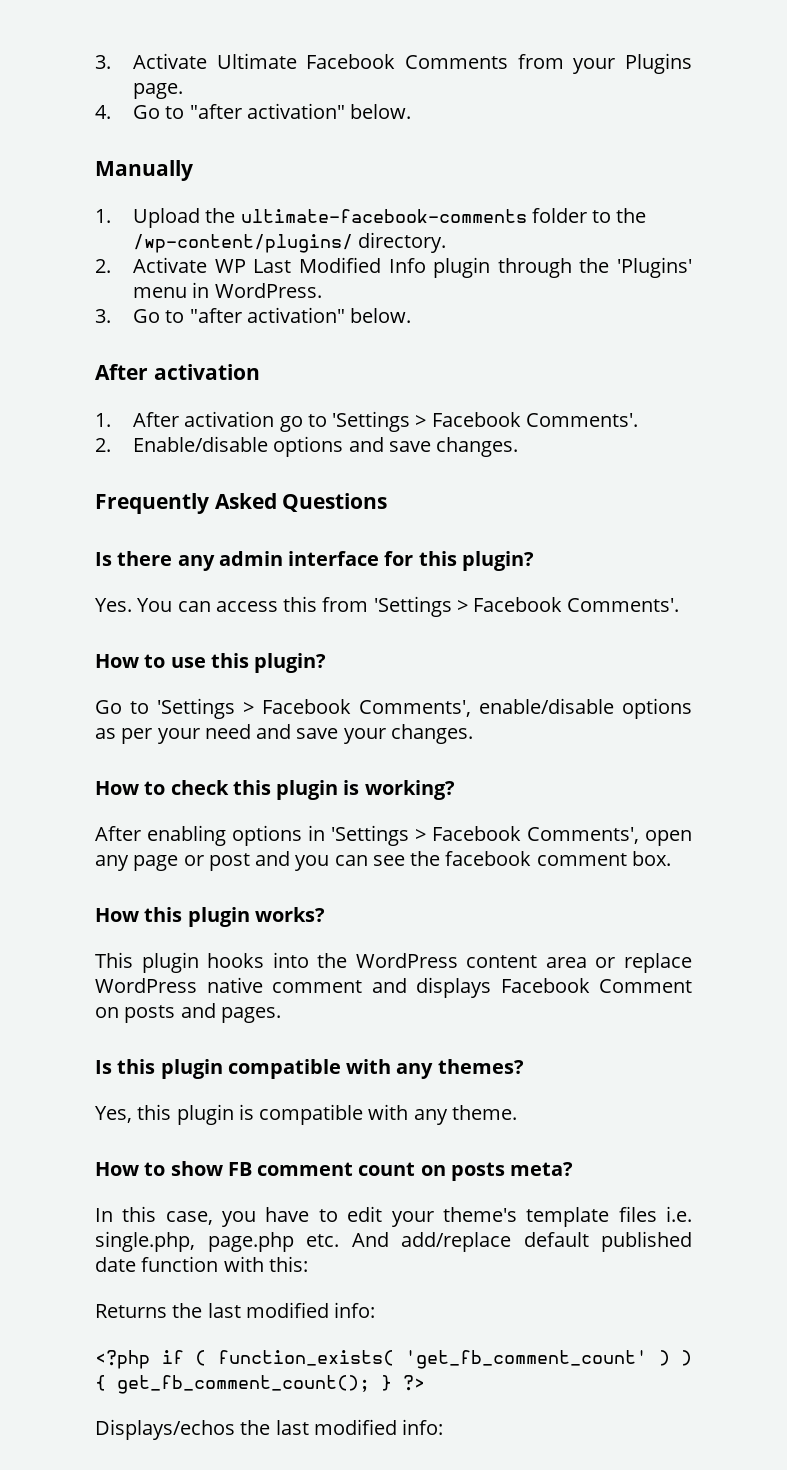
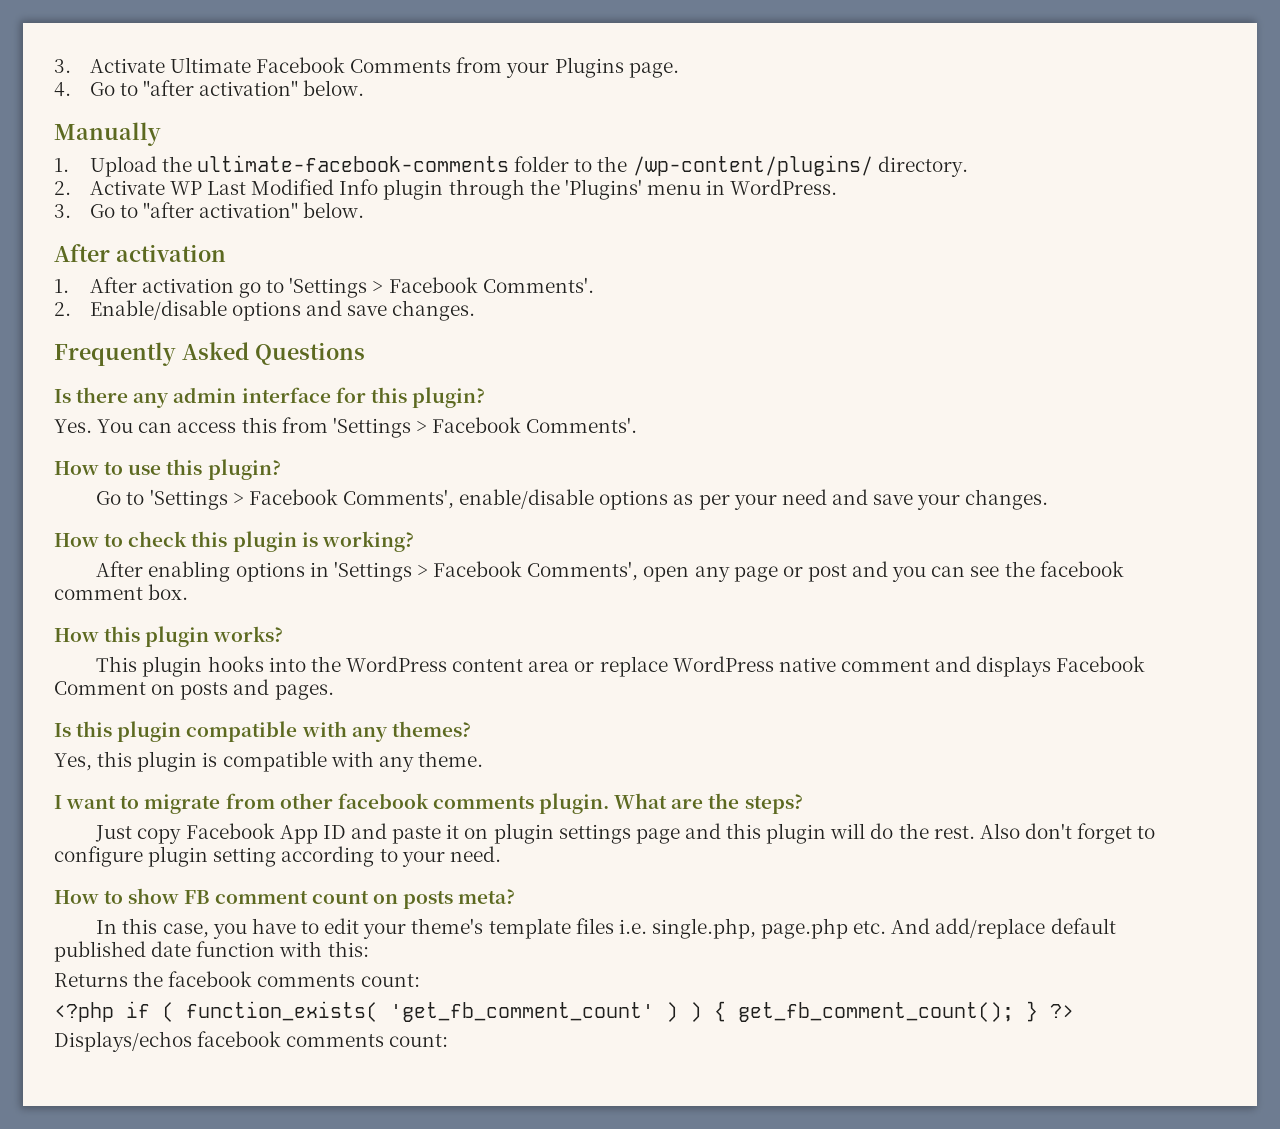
+ I want to migrate from other facebook comments plugin. What are the steps?
+ Just copy Facebook App ID and paste it on plugin settings page and this plugin will do the rest. Also don't forget to configure plugin setting according to your need.
- Returns the last modified info:
+ Returns the facebook comments count:
- Displays/echos the last modified info:
+ Displays/echos facebook comments count:

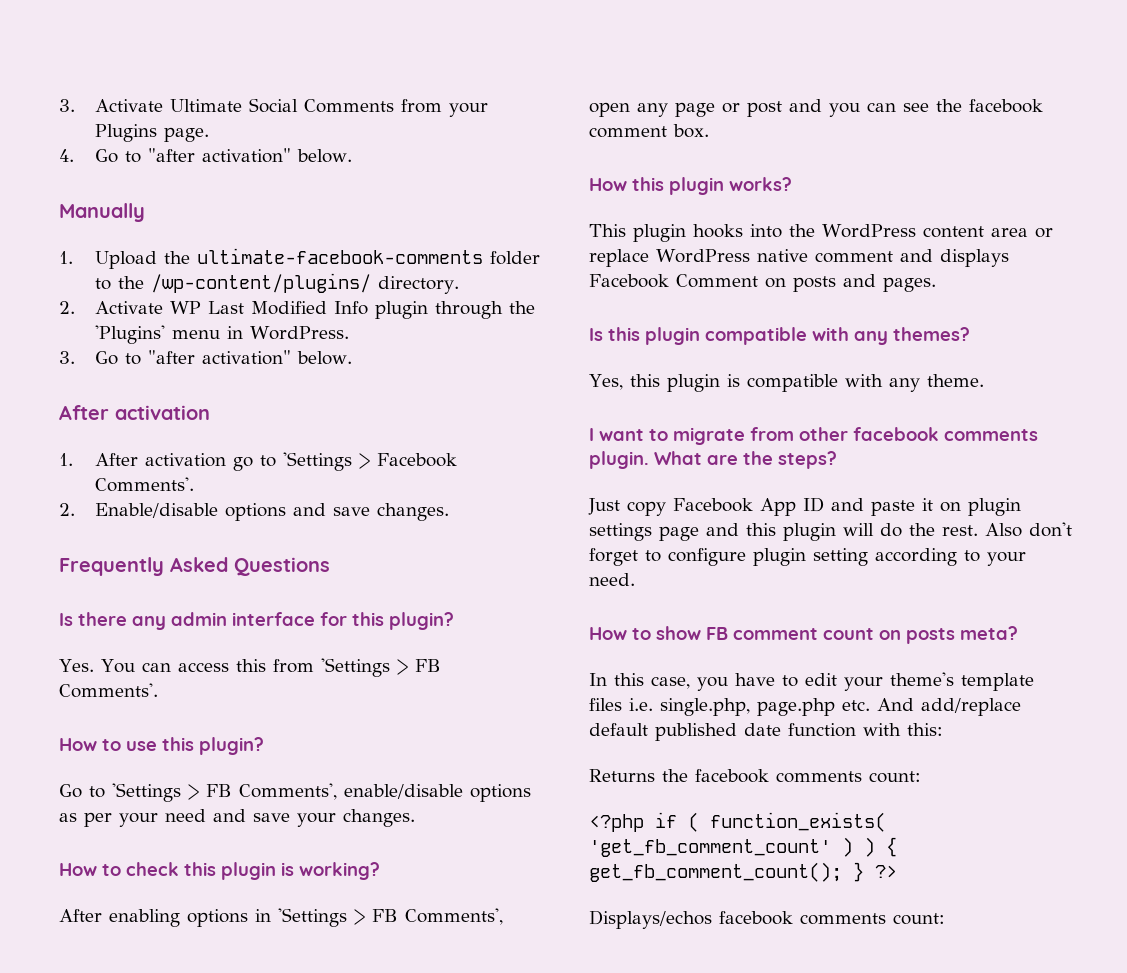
- 3. Activate Ultimate Facebook Comments from your Plugins page.
+ 3. Activate Ultimate Social Comments from your Plugins page.
- Yes. You can access this from 'Settings > Facebook Comments'.
+ Yes. You can access this from 'Settings > FB Comments'.
- Go to 'Settings > Facebook Comments', enable/disable options as per your need and save your changes.
+ Go to 'Settings > FB Comments', enable/disable options as per your need and save your changes.
- After enabling options in 'Settings > Facebook Comments', open any page or post and you can see the facebook comment box.
+ After enabling options in 'Settings > FB Comments', open any page or post and you can see the facebook comment box.

